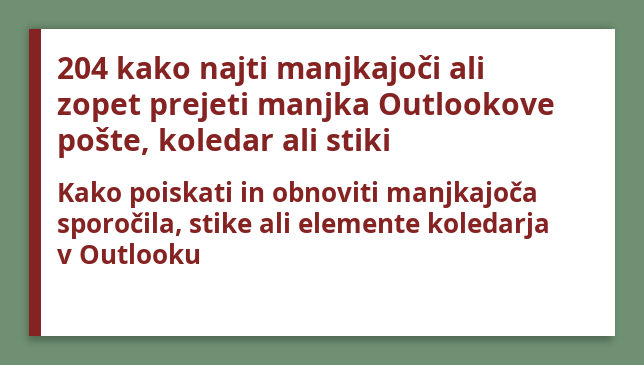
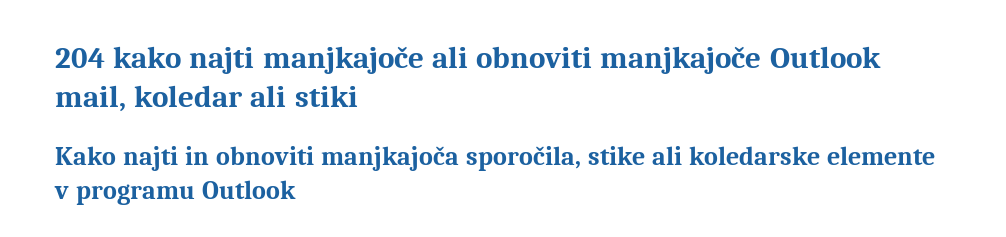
- 204 kako najti manjkajoči ali zopet prejeti manjka Outlookove pošte, koledar ali stiki
+ 204 kako najti manjkajoče ali obnoviti manjkajoče Outlook mail, koledar ali stiki
- Kako poiskati in obnoviti manjkajoča sporočila, stike ali elemente koledarja v Outlooku
+ Kako najti in obnoviti manjkajoča sporočila, stike ali koledarske elemente v programu Outlook

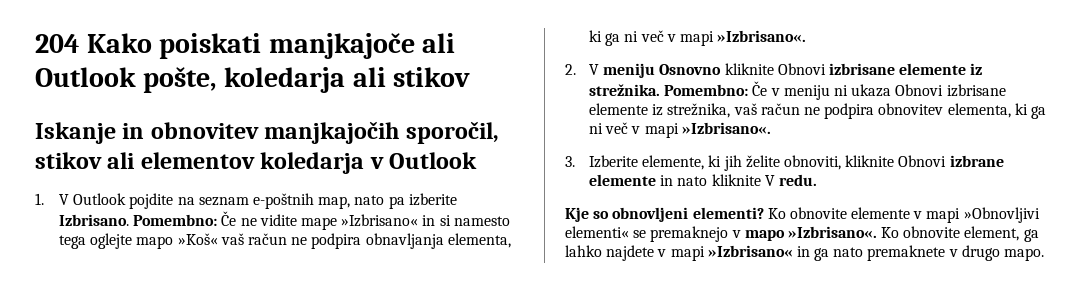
- 204 kako najti manjkajoče ali obnoviti manjkajoče Outlook mail, koledar ali stiki
- Kako najti in obnoviti manjkajoča sporočila, stike ali koledarske elemente v programu Outlook
+ 204 Kako poiskati manjkajoče ali Outlook pošte, koledarja ali stikov
+ Iskanje in obnovitev manjkajočih sporočil, stikov ali elementov koledarja v Outlook
+ 1. V Outlook pojdite na seznam e-poštnih map, nato pa izberite Izbrisano. Pomembno: Če ne vidite mape »Izbrisano« in si namesto tega oglejte mapo »Koš« vaš račun ne podpira obnavljanja elementa, ki ga ni več v mapi »Izbrisano«.
+ 2. V meniju Osnovno kliknite Obnovi izbrisane elemente iz strežnika. Pomembno: Če v meniju ni ukaza Obnovi izbrisane elemente iz strežnika, vaš račun ne podpira obnovitev elementa, ki ga ni več v mapi »Izbrisano«.
+ 3. Izberite elemente, ki jih želite obnoviti, kliknite Obnovi izbrane elemente in nato kliknite V redu.
+ Kje so obnovljeni elementi? Ko obnovite elemente v mapi »Obnovljivi elementi« se premaknejo v mapo »Izbrisano«. Ko obnovite element, ga lahko najdete v mapi »Izbrisano« in ga nato premaknete v drugo mapo.

